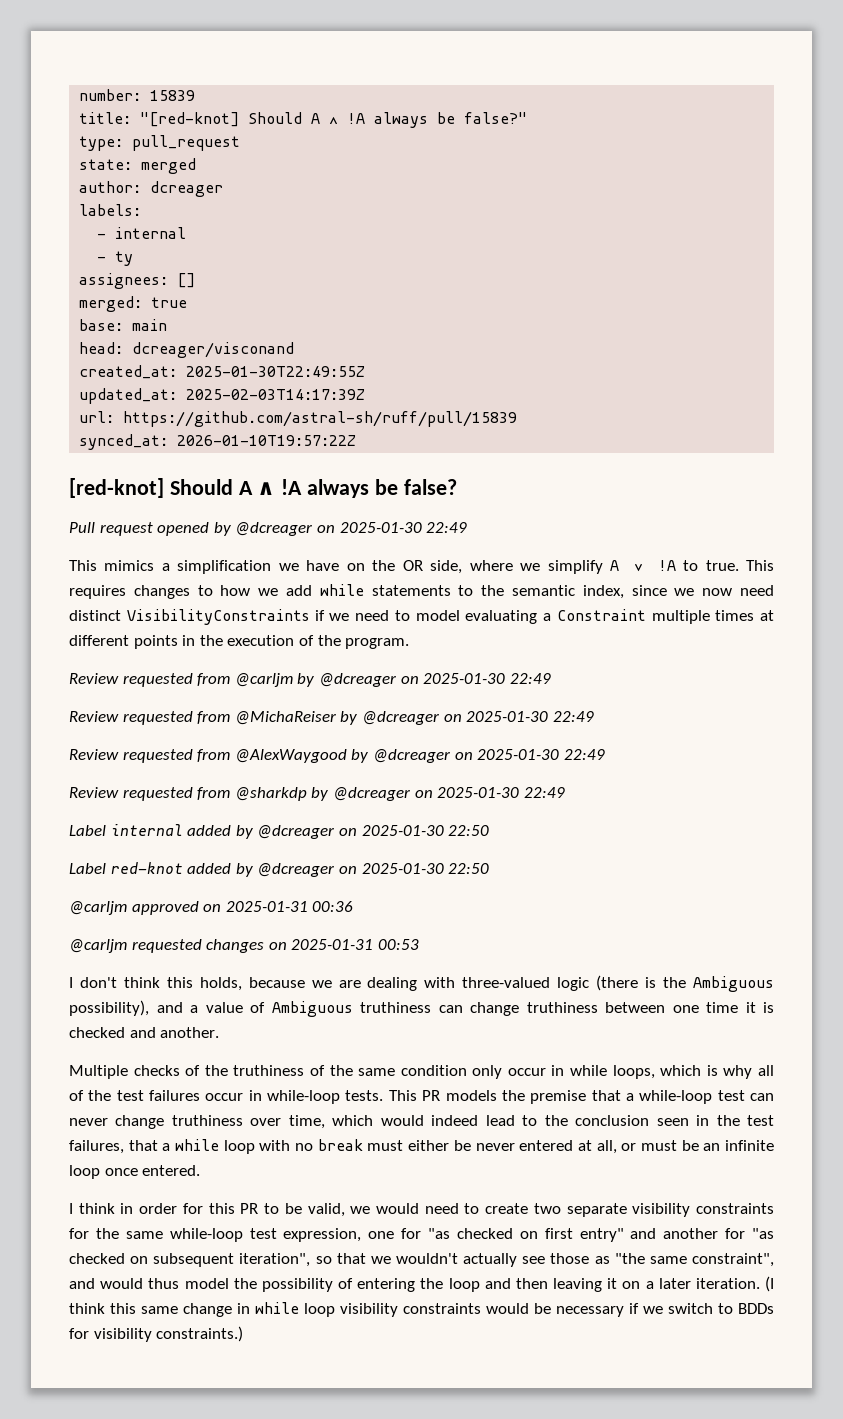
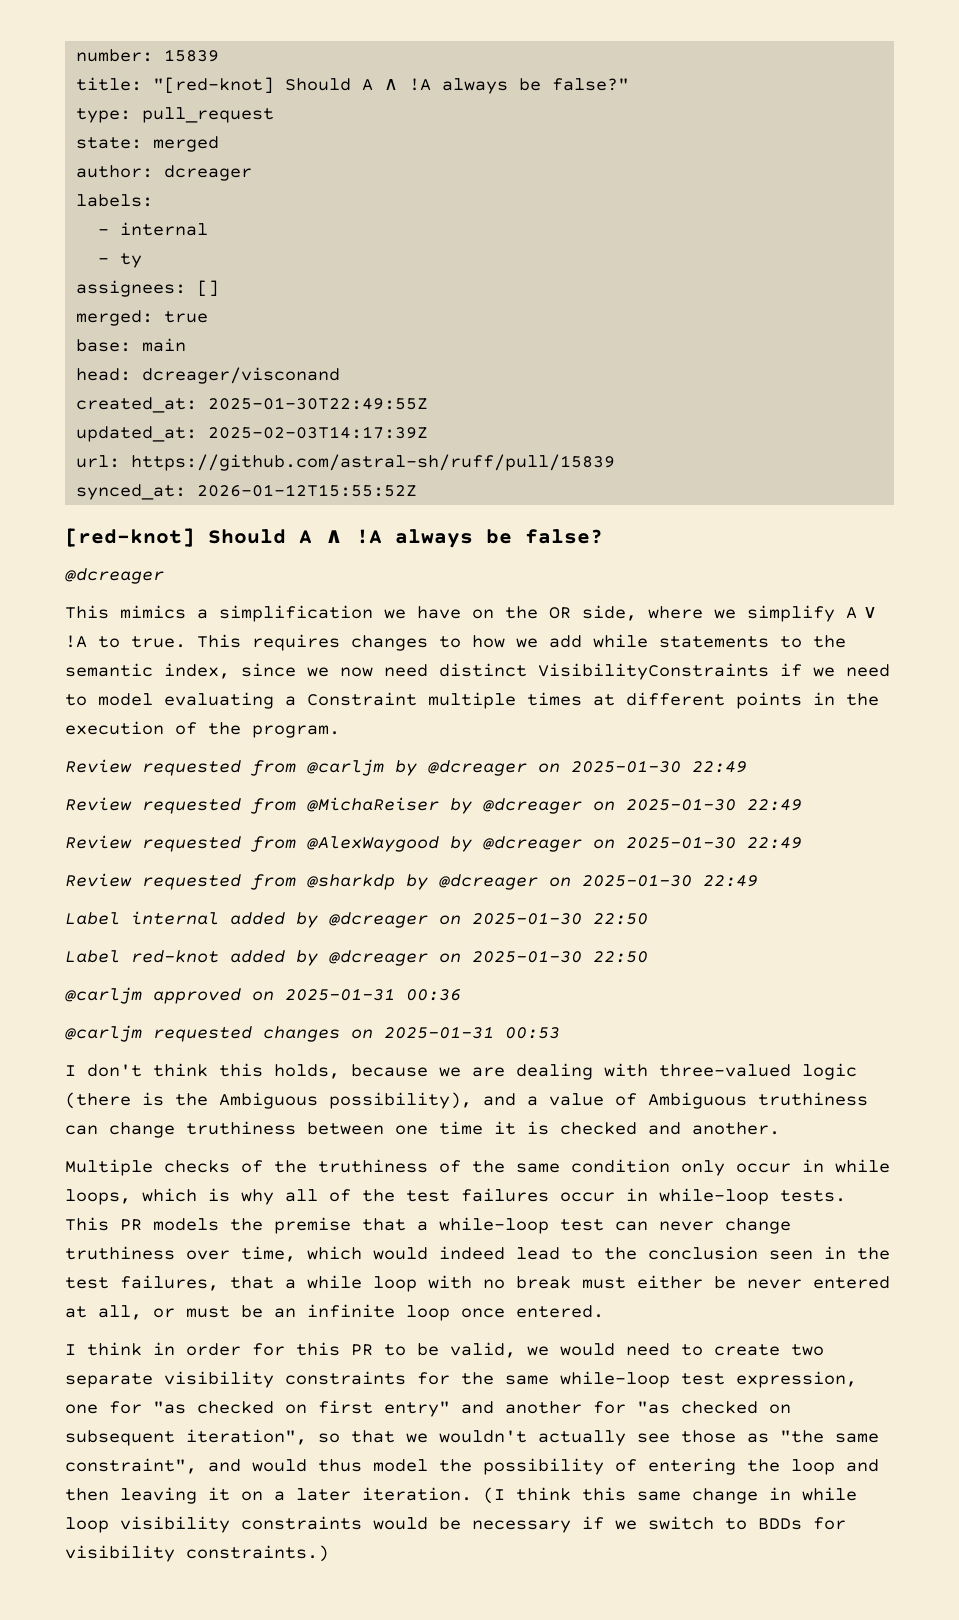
- synced_at: 2026-01-10T19:57:22Z
+ synced_at: 2026-01-12T15:55:52Z
  [red-knot] Should A ∧ !A always be false?
- Pull request opened by @dcreager on 2025-01-30 22:49
+ @dcreager

